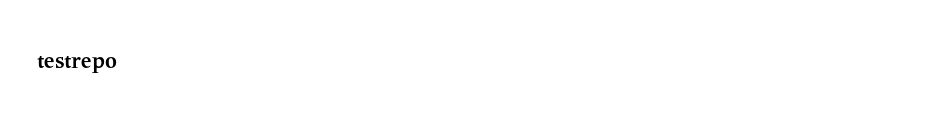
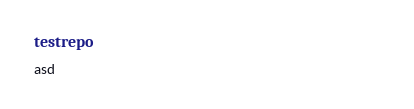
+ asd

